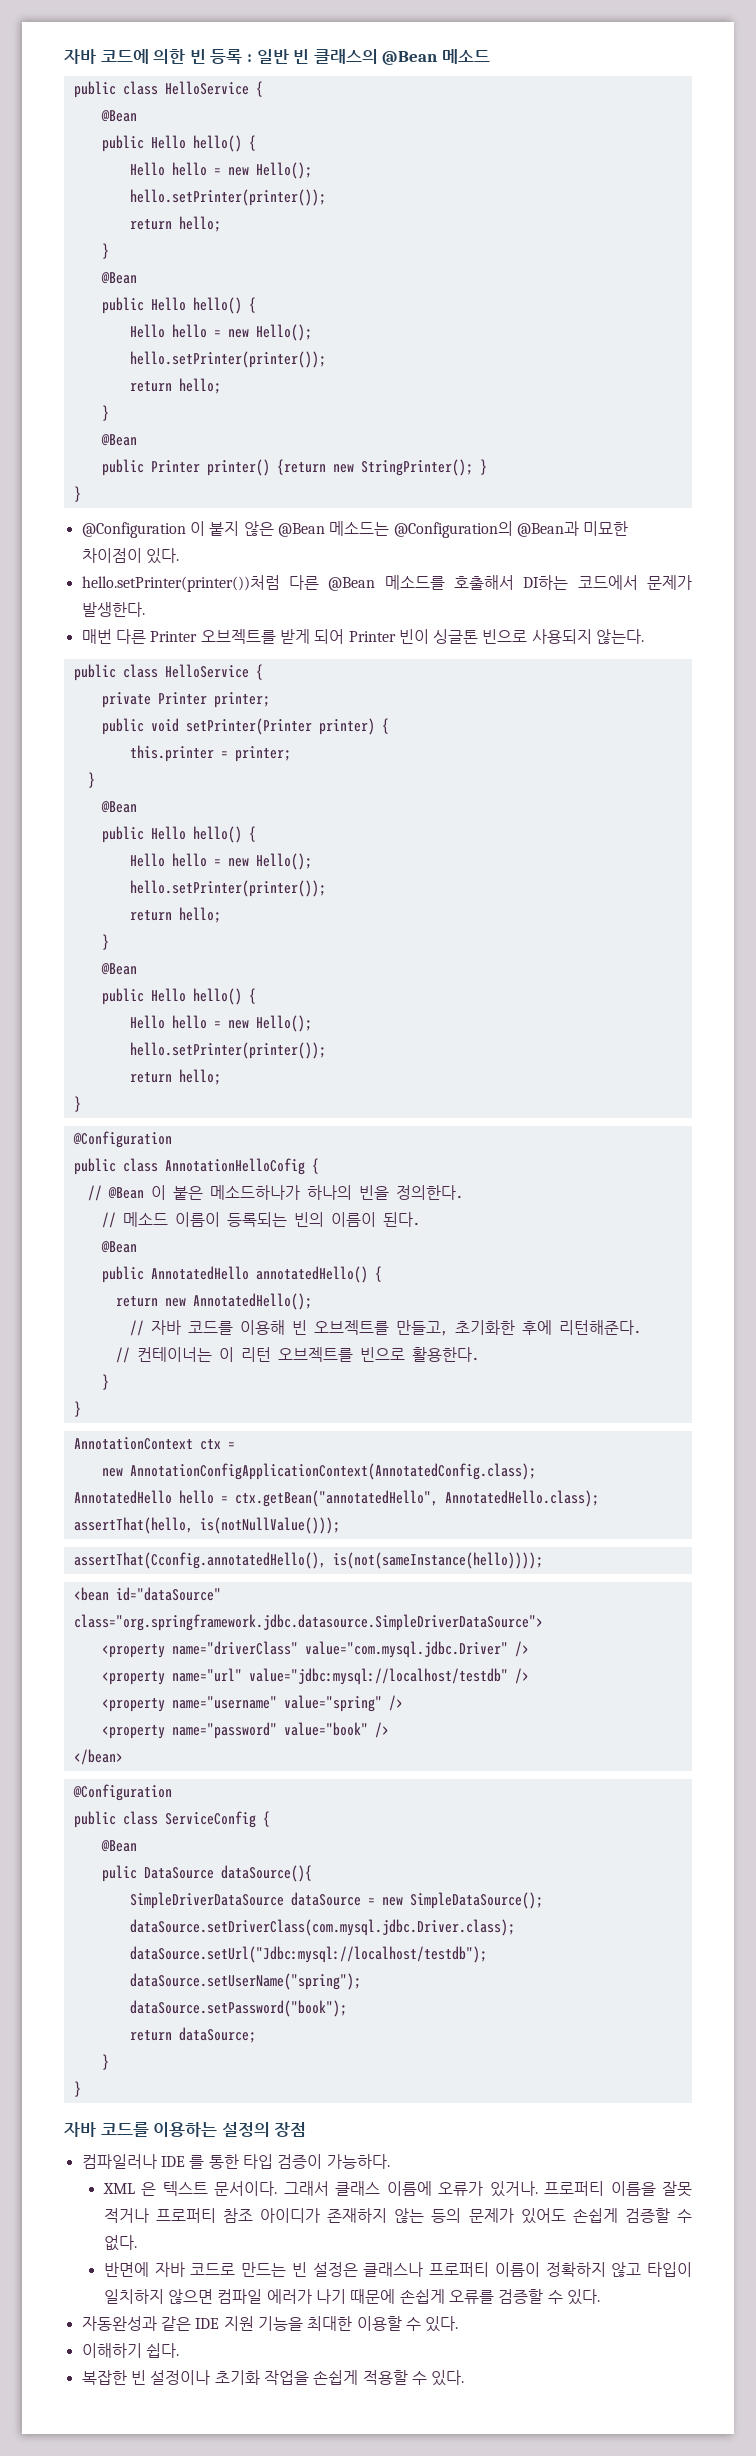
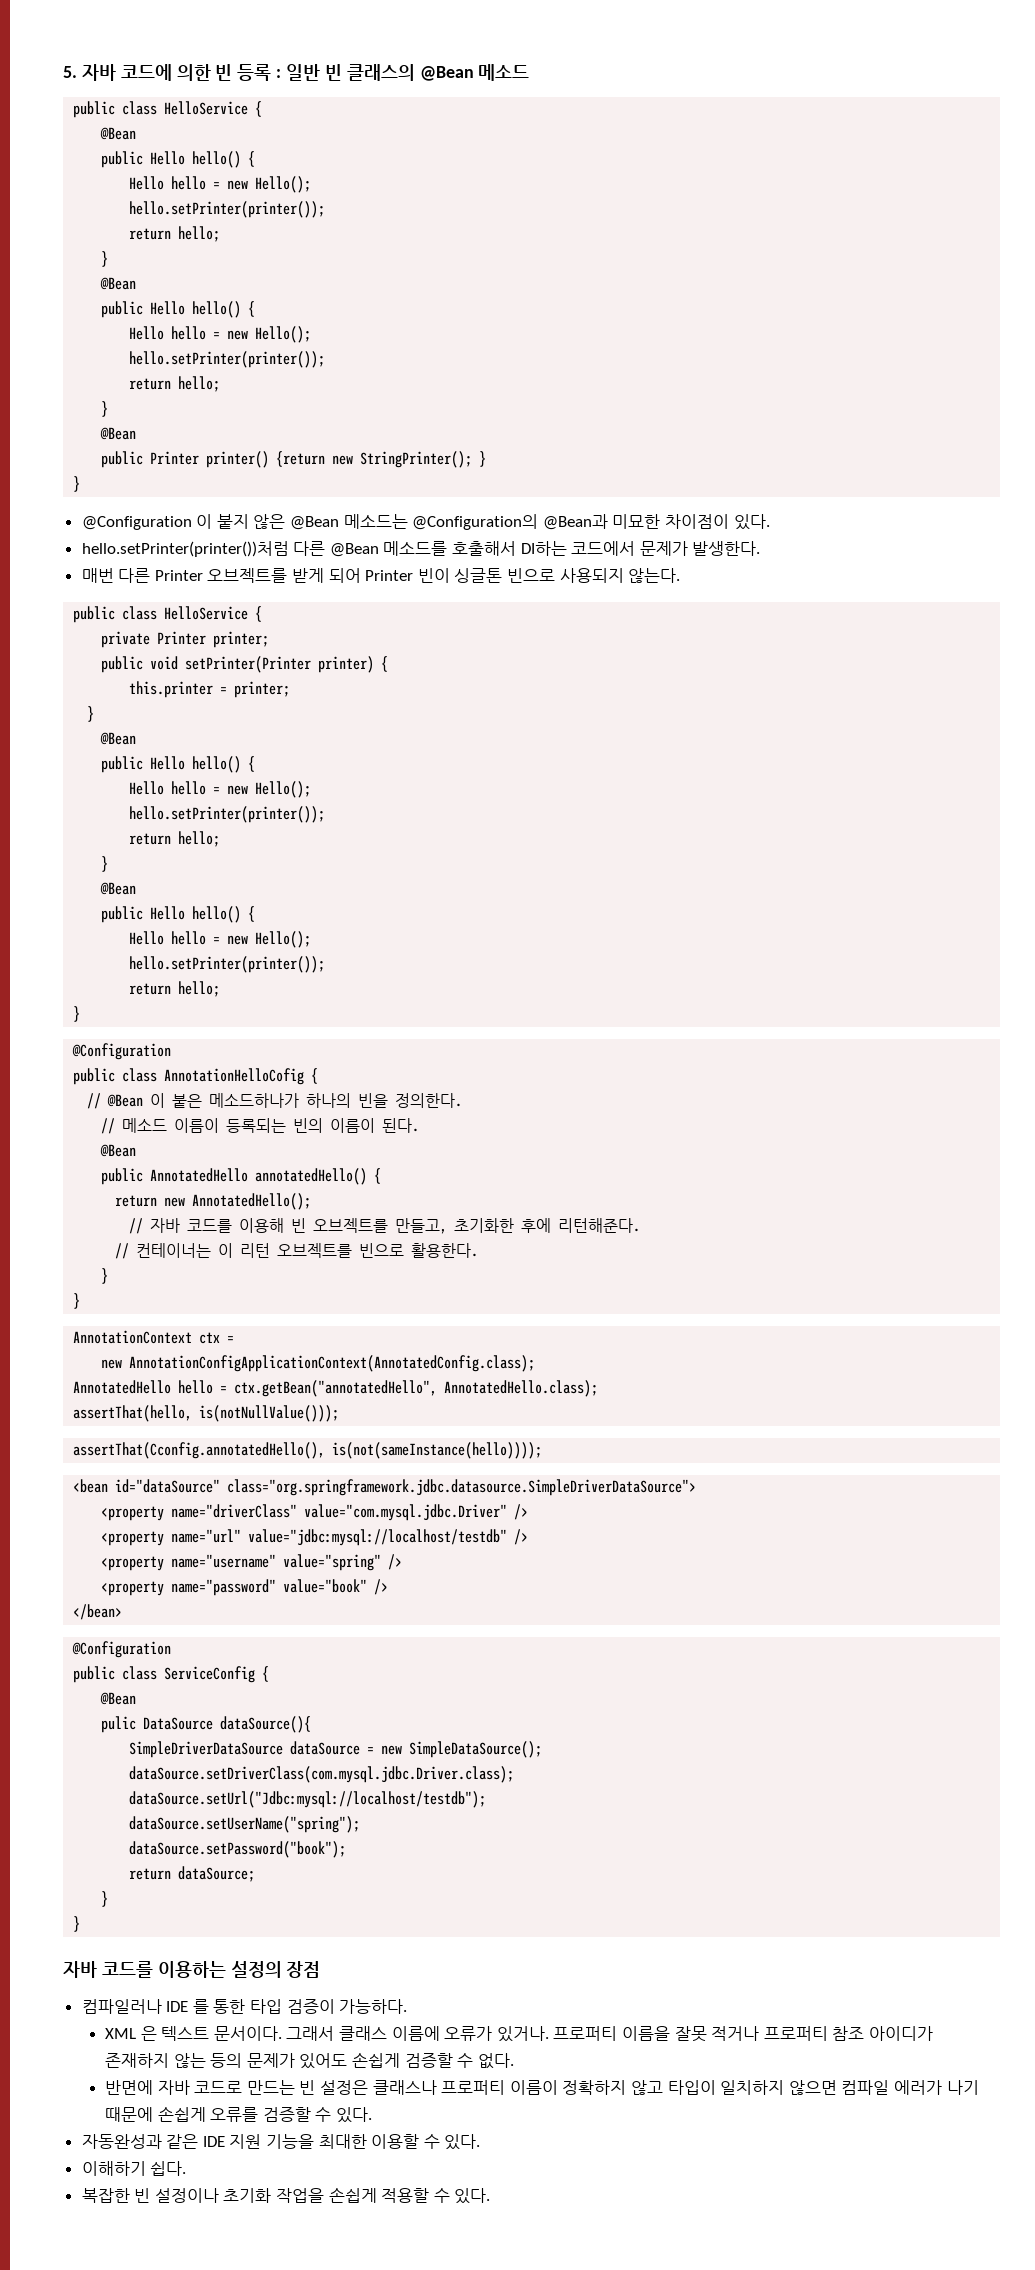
- 자바 코드에 의한 빈 등록 : 일반 빈 클래스의 @Bean 메소드
+ 5. 자바 코드에 의한 빈 등록 : 일반 빈 클래스의 @Bean 메소드

